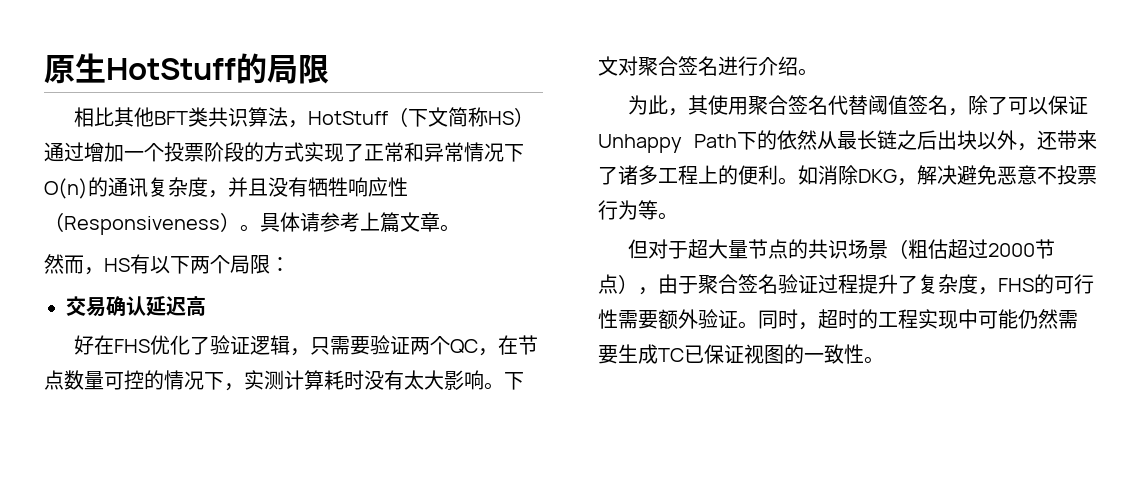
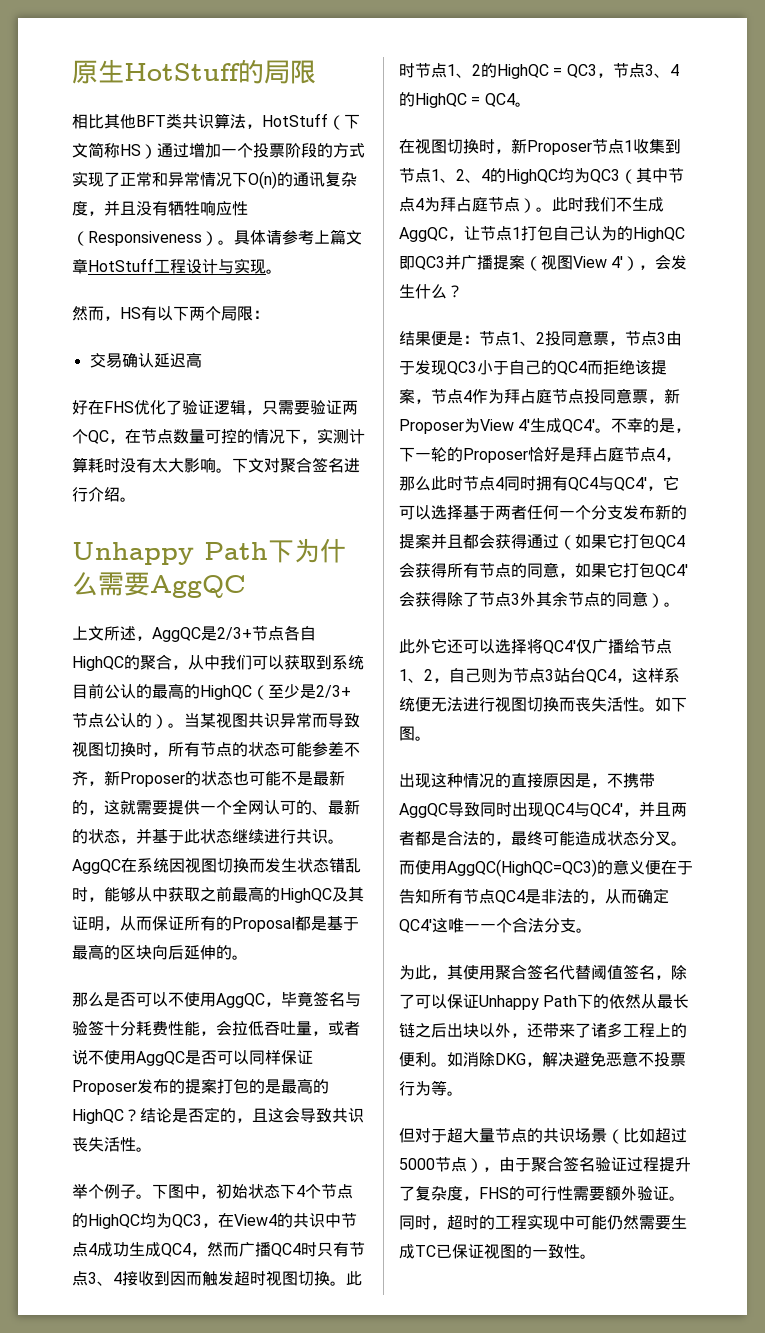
- 具体请参考上篇文章。
+ 具体请参考上篇文章HotStuff工程设计与实现。
+ Unhappy Path下为什么需要AggQC
+ 上文所述，AggQC是2/3+节点各自HighQC的聚合，从中我们可以获取到系统目前公认的最高的HighQC（至少是2/3+节点公认的）。当某视图共识异常而导致视图切换时，所有节点的状态可能参差不齐，新Proposer的状态也可能不是最新的，这就需要提供一个全网认可的、最新的状态，并基于此状态继续进行共识。AggQC在系统因视图切换而发生状态错乱时，能够从中获取之前最高的HighQC及其证明，从而保证所有的Proposal都是基于最高的区块向后延伸的。
+ 那么是否可以不使用AggQC，毕竟签名与验签十分耗费性能，会拉低吞吐量，或者说不使用AggQC是否可以同样保证Proposer发布的提案打包的是最高的HighQC？结论是否定的，且这会导致共识丧失活性。
+ 举个例子。下图中，初始状态下4个节点的HighQC均为QC3，在View4的共识中节点4成功生成QC4，然而广播QC4时只有节点3、4接收到因而触发超时视图切换。此时节点1、2的HighQC = QC3，节点3、4的HighQC = QC4。
+ 在视图切换时，新Proposer节点1收集到节点1、2、4的HighQC均为QC3（其中节点4为拜占庭节点）。此时我们不生成AggQC，让节点1打包自己认为的HighQC即QC3并广播提案（视图View 4'），会发生什么？
+ 结果便是：节点1、2投同意票，节点3由于发现QC3小于自己的QC4而拒绝该提案，节点4作为拜占庭节点投同意票，新Proposer为View 4'生成QC4'。不幸的是，下一轮的Proposer恰好是拜占庭节点4，那么此时节点4同时拥有QC4与QC4'，它可以选择基于两者任何一个分支发布新的提案并且都会获得通过（如果它打包QC4会获得所有节点的同意，如果它打包QC4'会获得除了节点3外其余节点的同意）。
+ 此外它还可以选择将QC4'仅广播给节点1、2，自己则为节点3站台QC4，这样系统便无法进行视图切换而丧失活性。如下图。
+ 出现这种情况的直接原因是，不携带AggQC导致同时出现QC4与QC4'，并且两者都是合法的，最终可能造成状态分叉。而使用AggQC(HighQC=QC3)的意义便在于告知所有节点QC4是非法的，从而确定QC4'这唯一一个合法分支。
- 但对于超大量节点的共识场景（粗估超过2000节点），由于聚合签名验证过程提升了复杂度，FHS的可行性需要额外验证。
+ 但对于超大量节点的共识场景（比如超过5000节点），由于聚合签名验证过程提升了复杂度，FHS的可行性需要额外验证。

